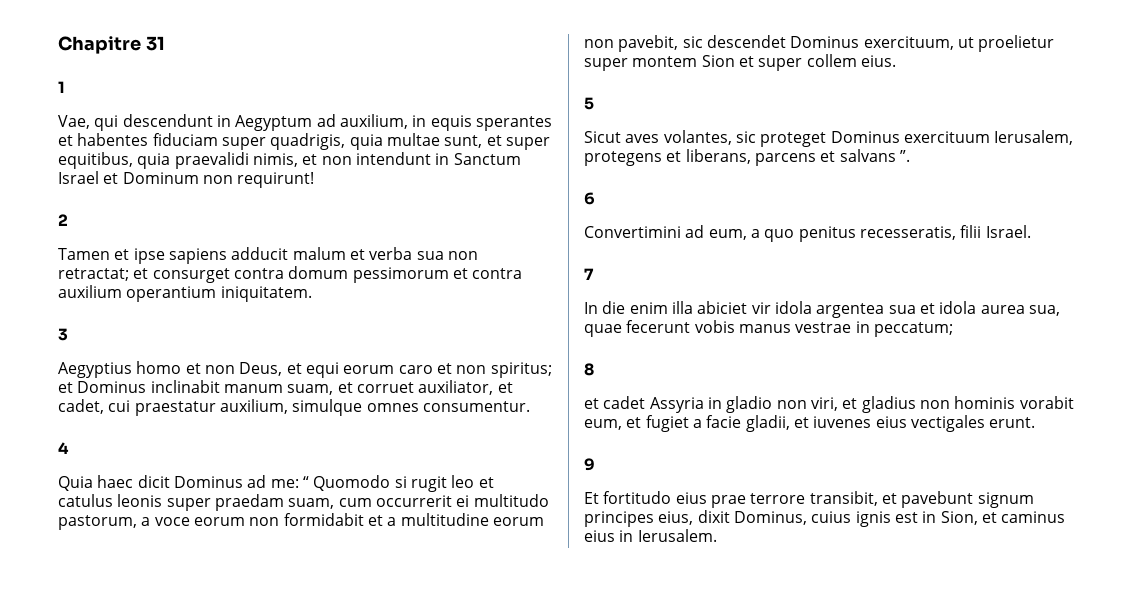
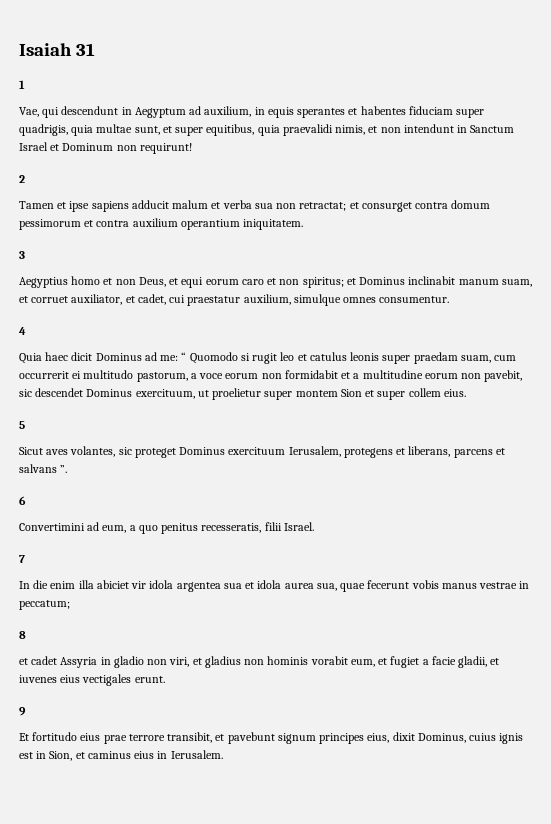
- Chapitre 31
+ Isaiah 31

